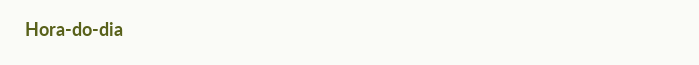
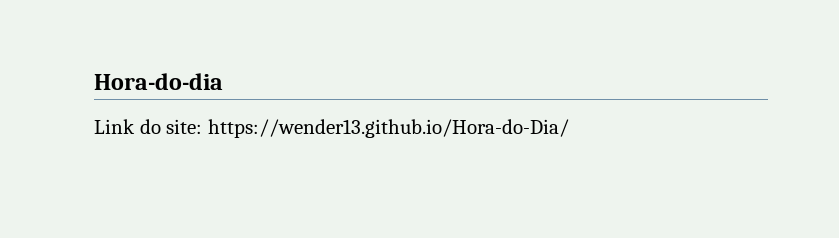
+ Link do site: https://wender13.github.io/Hora-do-Dia/

